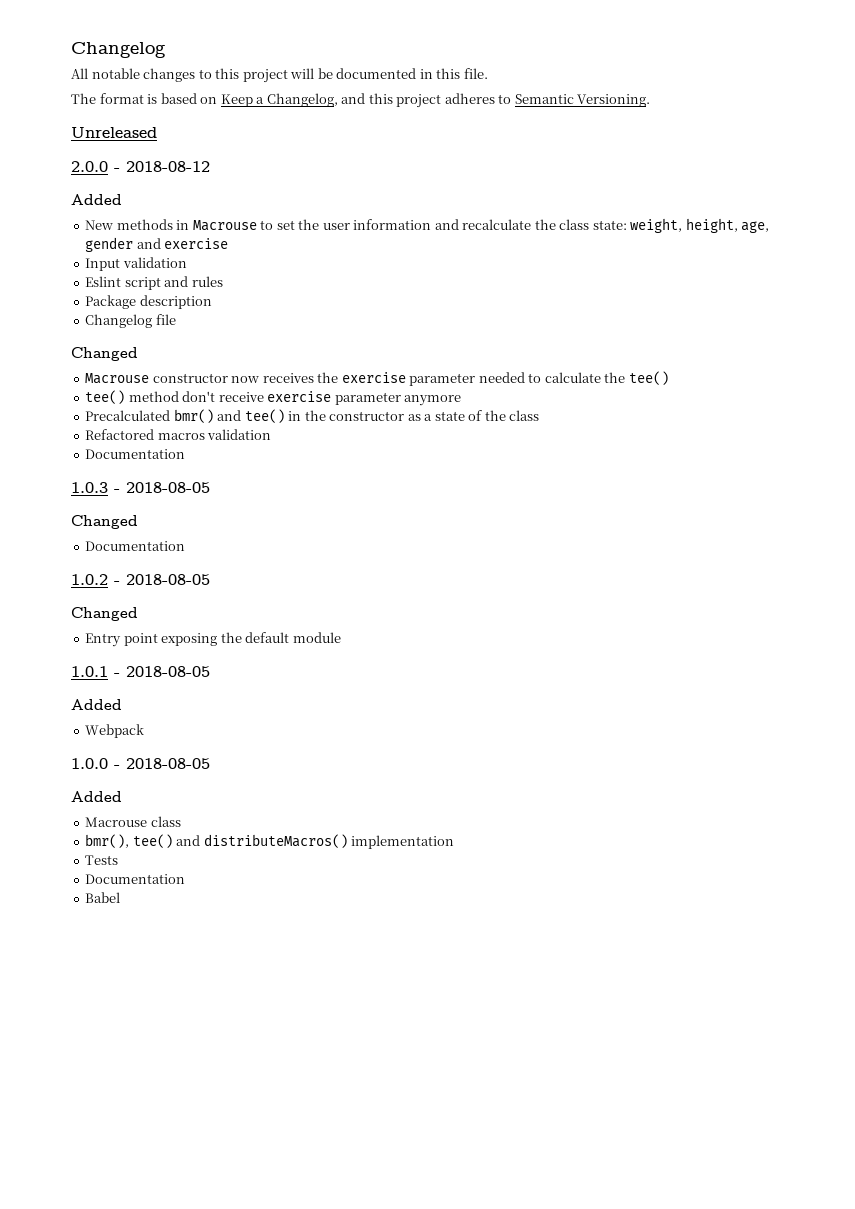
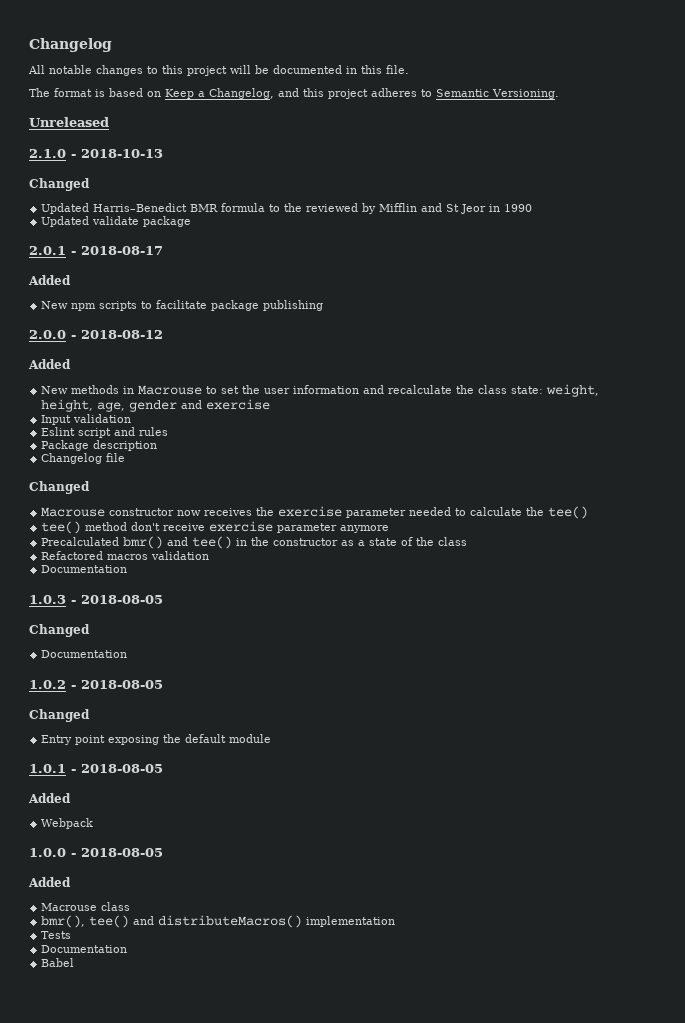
+ 2.1.0 - 2018-10-13
+ Changed
+ Updated Harris–Benedict BMR formula to the reviewed by Mifflin and St Jeor in 1990
+ Updated validate package
+ 2.0.1 - 2018-08-17
+ Added
+ New npm scripts to facilitate package publishing

